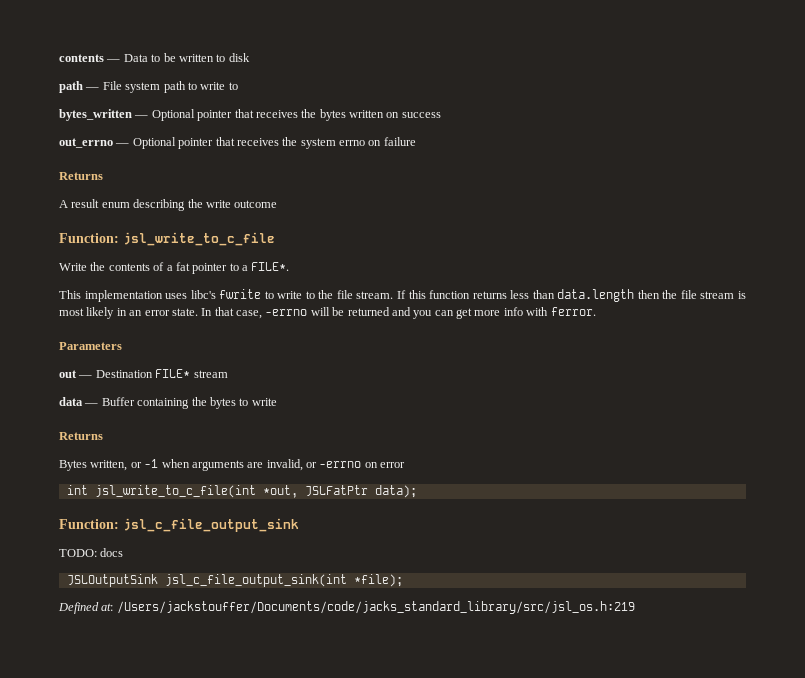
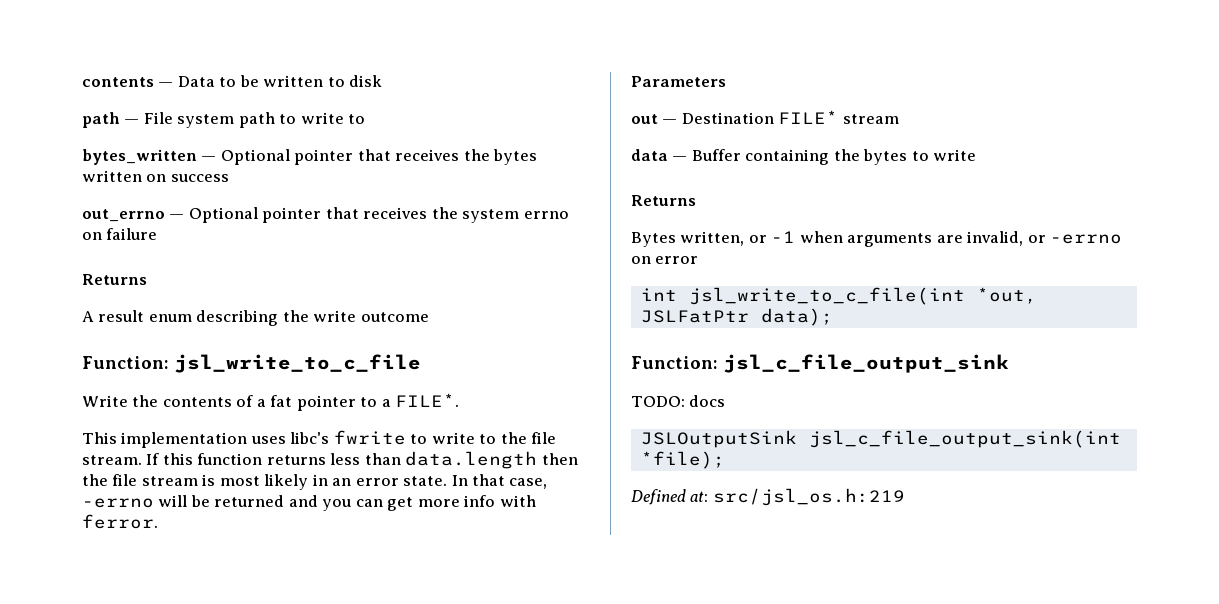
- Defined at: /Users/jackstouffer/Documents/code/jacks_standard_library/src/jsl_os.h:219
+ Defined at: src/jsl_os.h:219

